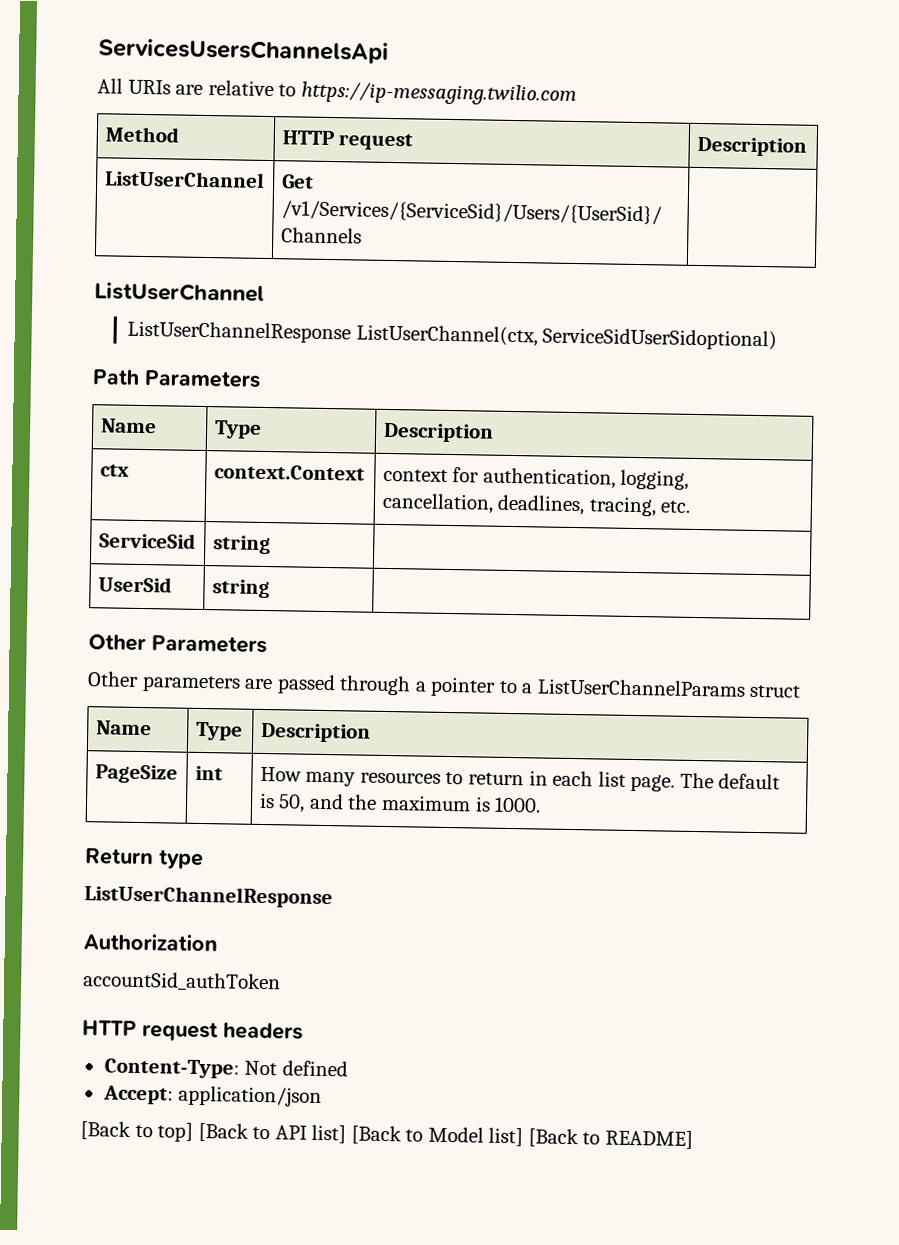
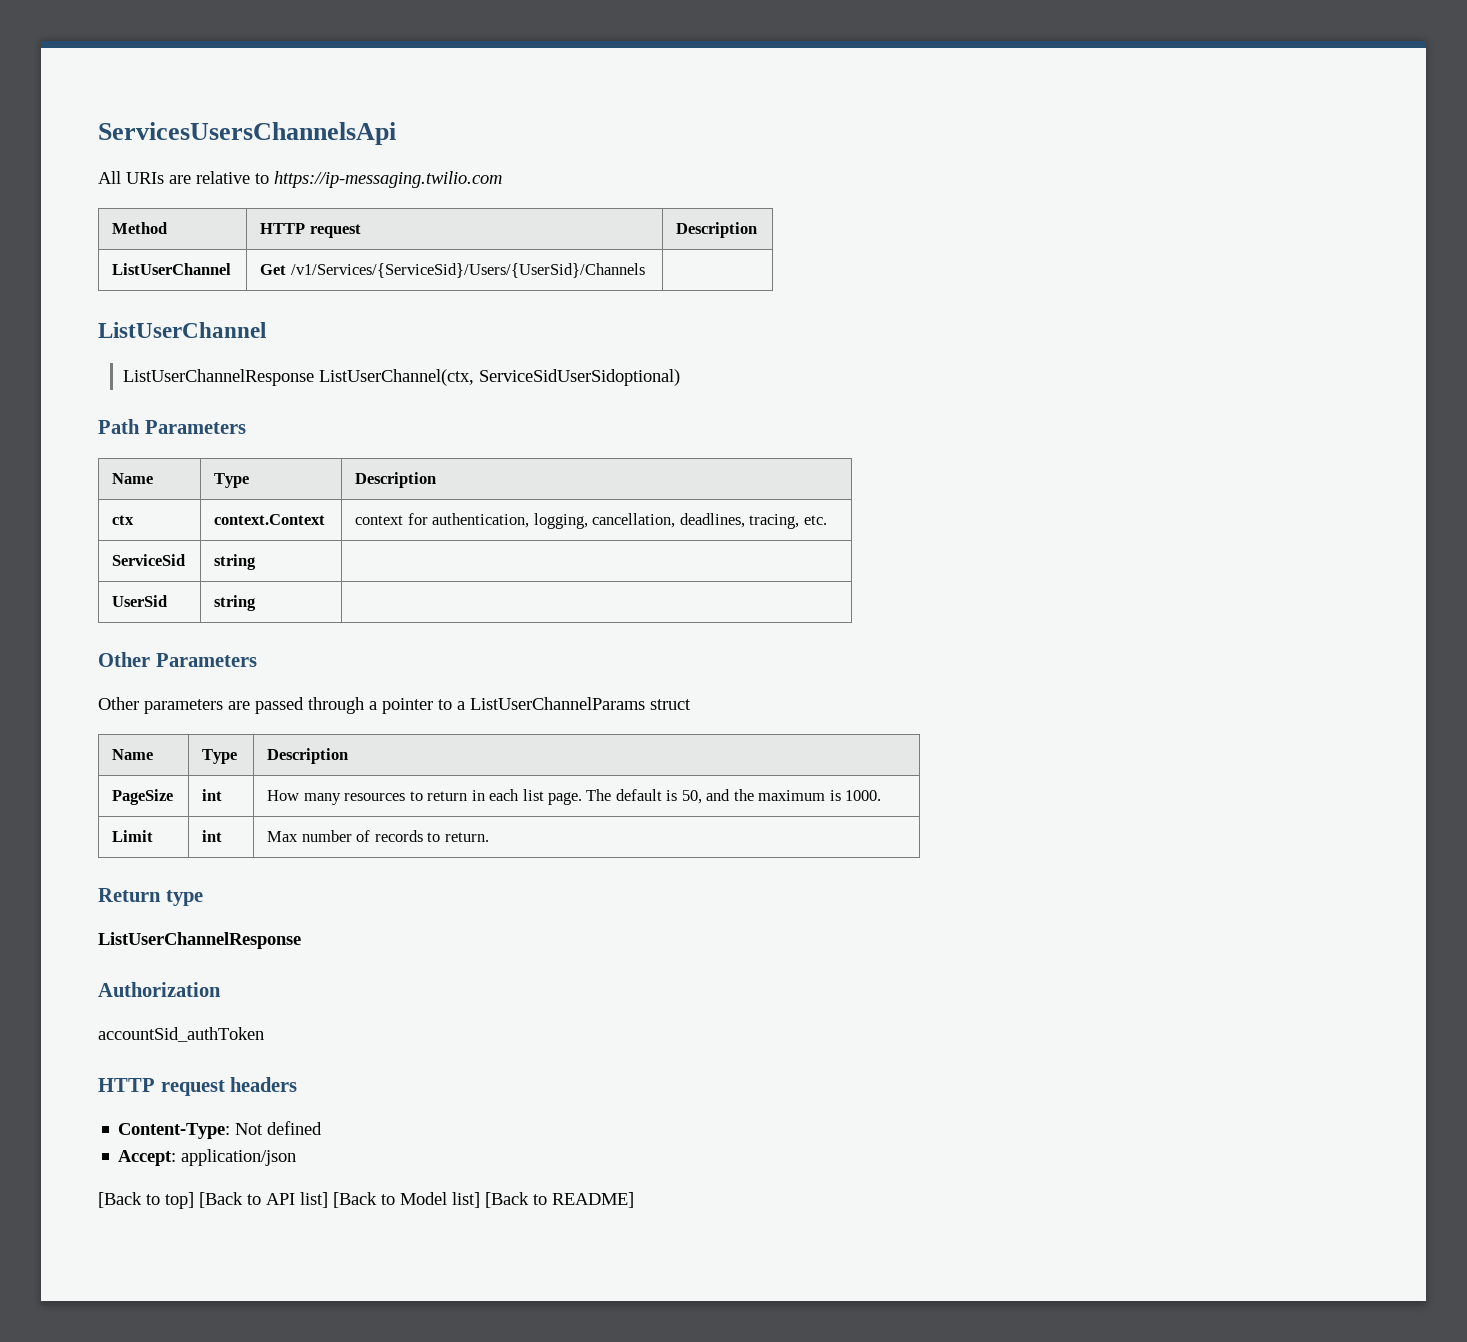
+ Limit | int | Max number of records to return.

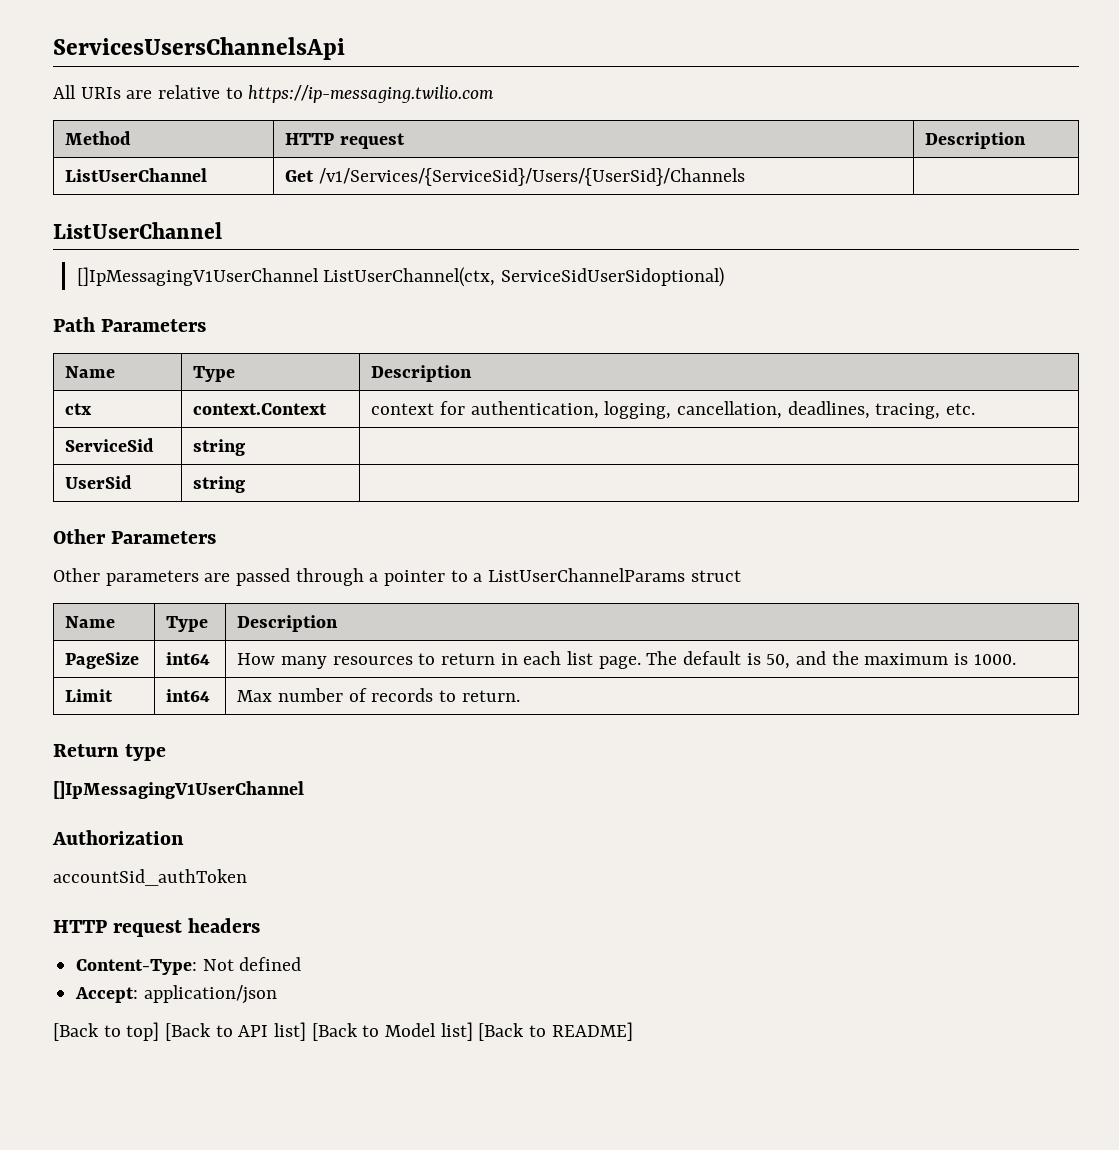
- ListUserChannelResponse ListUserChannel(ctx, ServiceSidUserSidoptional)
+ []IpMessagingV1UserChannel ListUserChannel(ctx, ServiceSidUserSidoptional)
- PageSize | int | How many resources to return in each list page. The default is 50, and the maximum is 1000.
+ PageSize | int64 | How many resources to return in each list page. The default is 50, and the maximum is 1000.
- Limit | int | Max number of records to return.
+ Limit | int64 | Max number of records to return.
  Return type
- ListUserChannelResponse
+ []IpMessagingV1UserChannel

